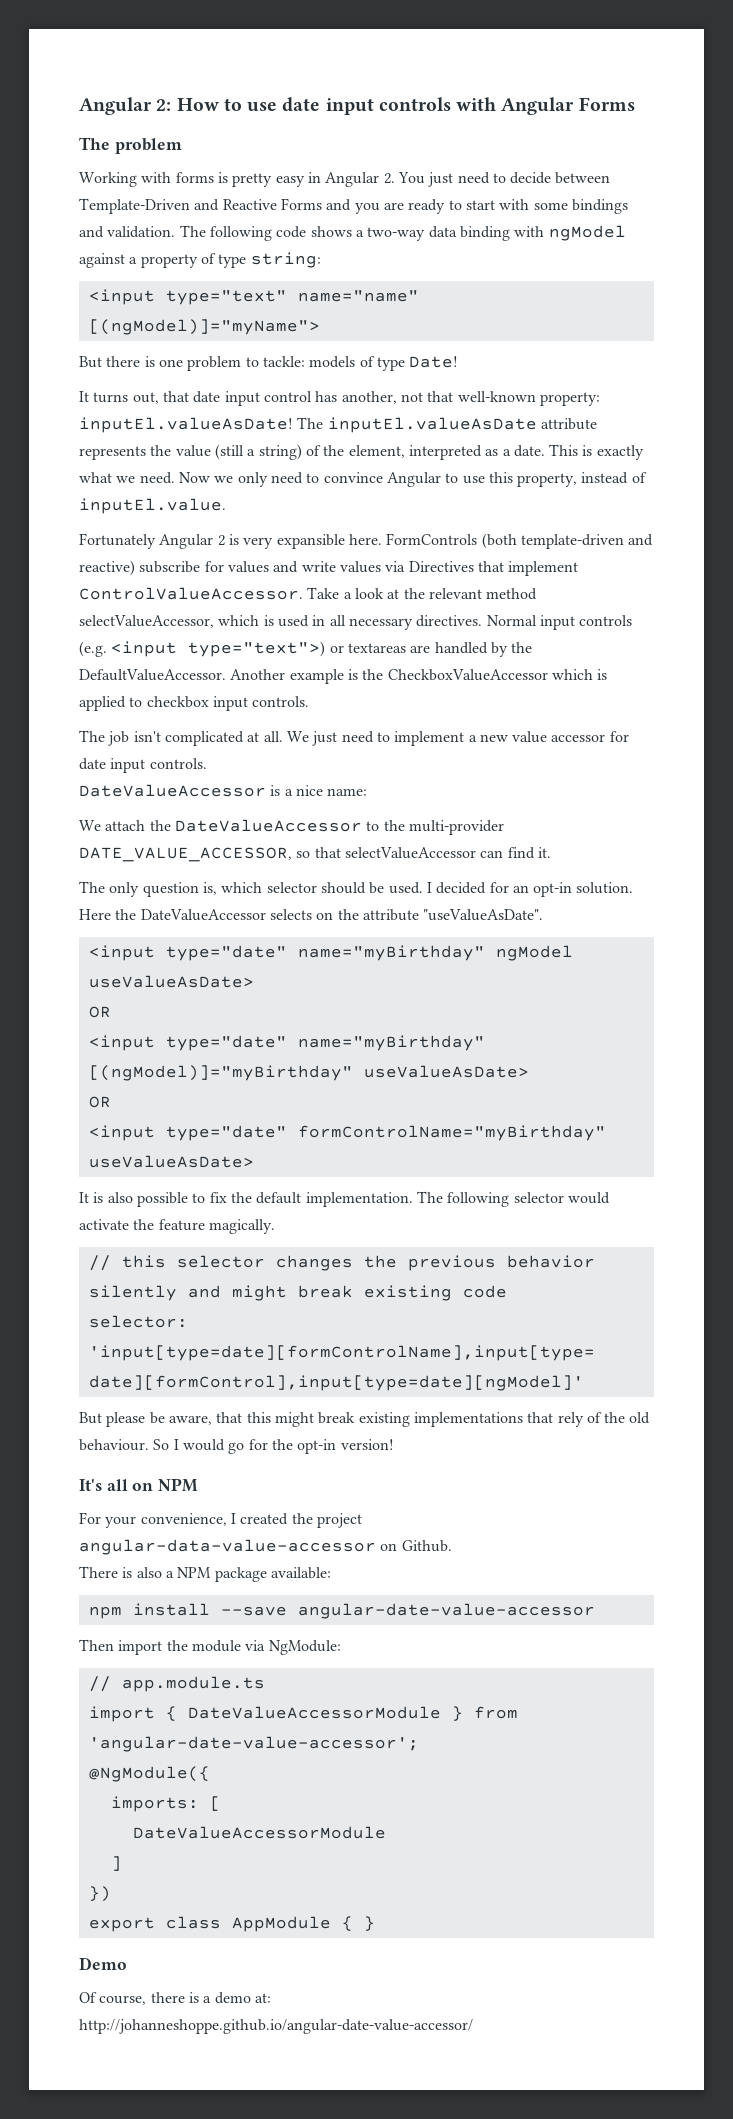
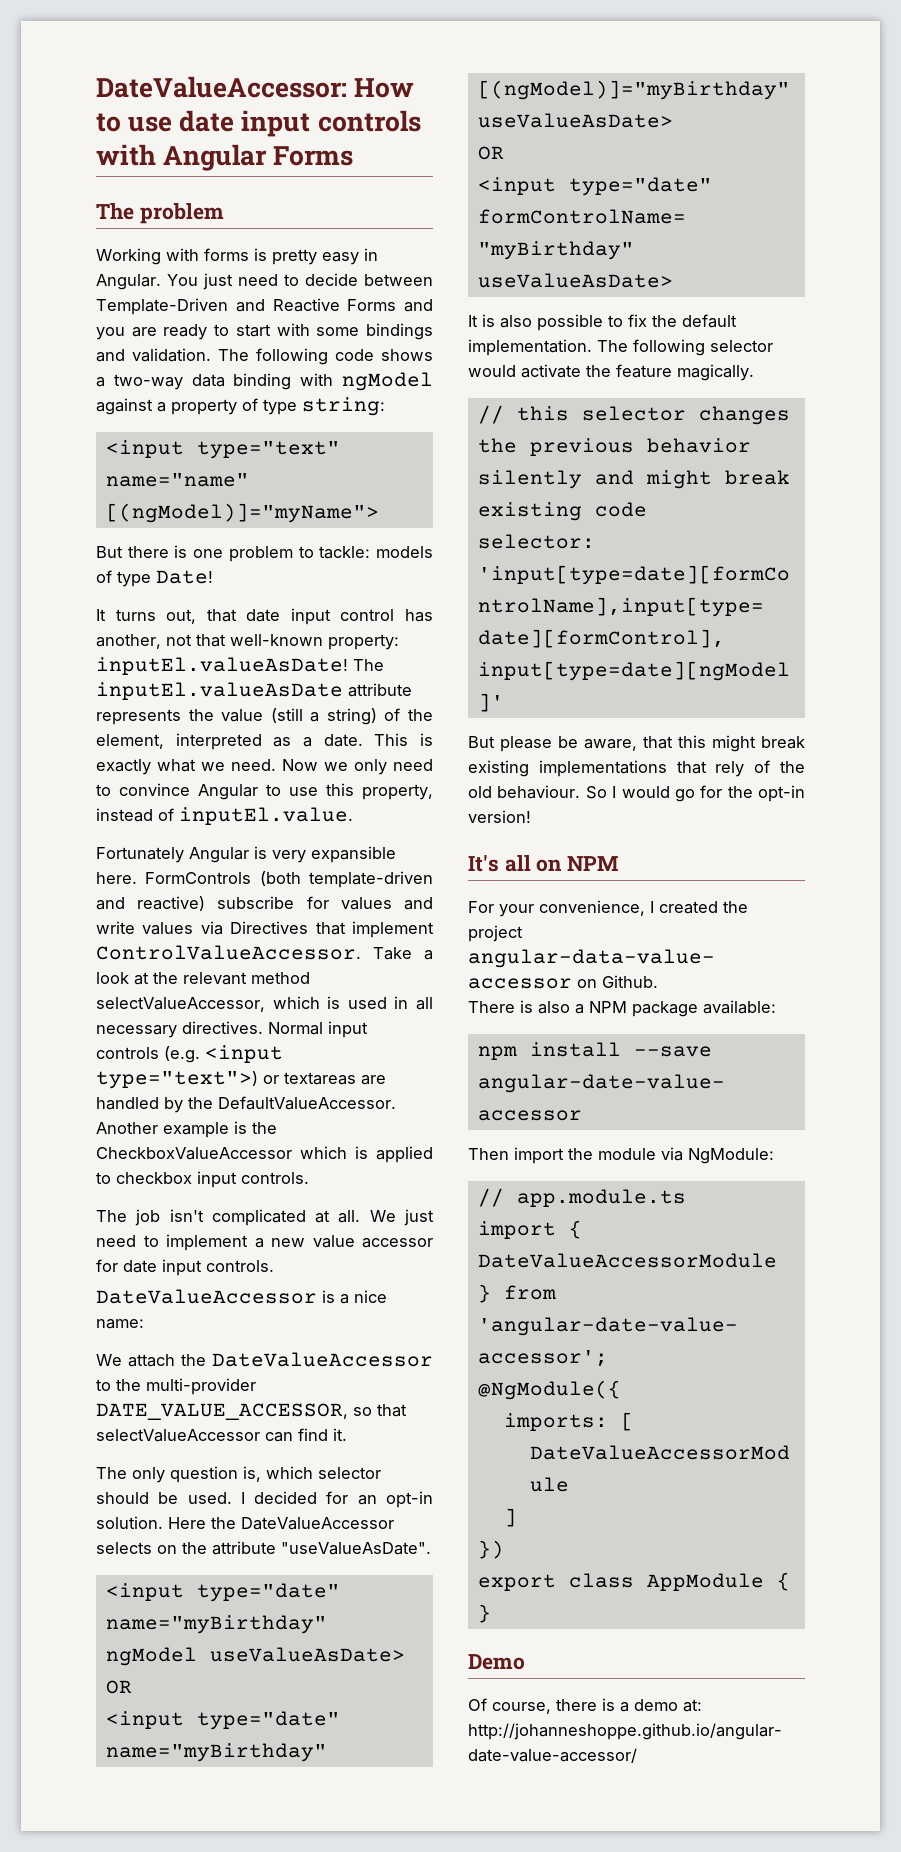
- Angular 2: How to use date input controls with Angular Forms
+ DateValueAccessor: How to use date input controls with Angular Forms
- Working with forms is pretty easy in Angular 2. You just need to decide between Template-Driven and Reactive Forms and you are ready to start with some bindings and validation.
+ Working with forms is pretty easy in Angular. You just need to decide between Template-Driven and Reactive Forms and you are ready to start with some bindings and validation.
- Fortunately Angular 2 is very expansible here.
+ Fortunately Angular is very expansible here.

